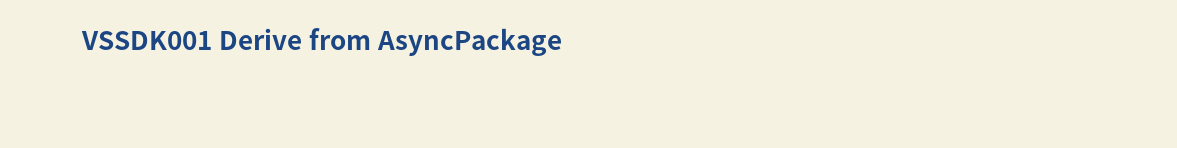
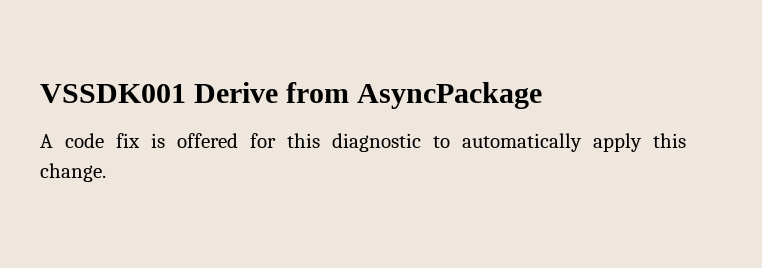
+ A code fix is offered for this diagnostic to automatically apply this change.

